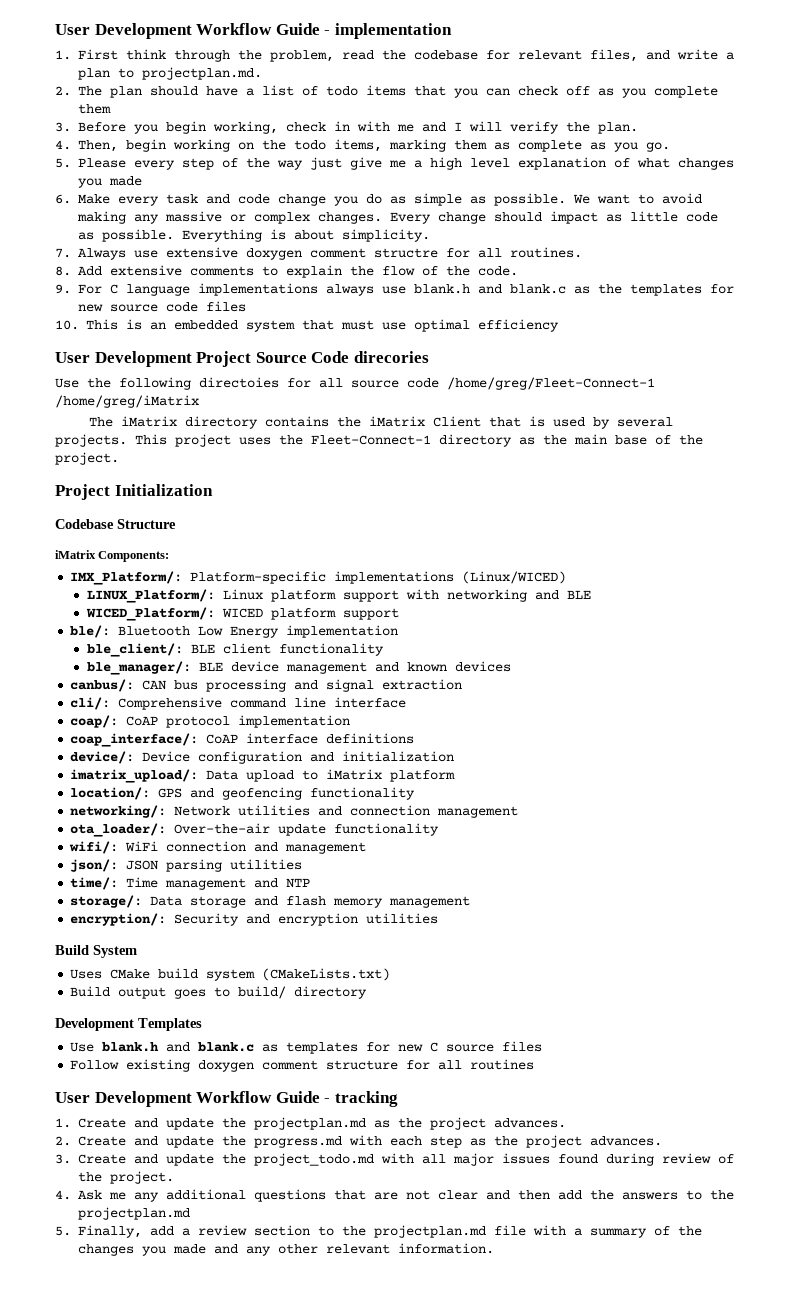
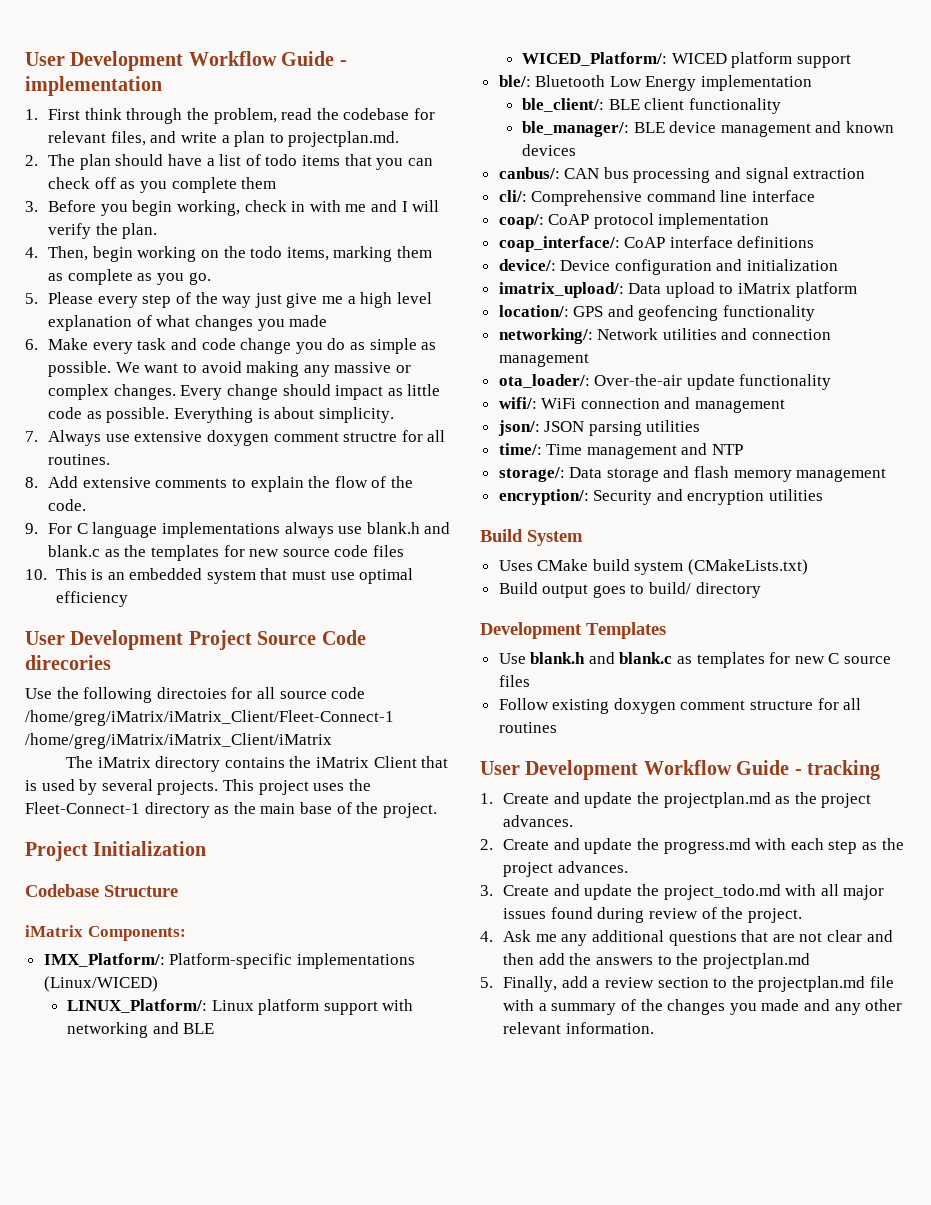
- Use the following directoies for all source code /home/greg/Fleet-Connect-1 /home/greg/iMatrix
+ Use the following directoies for all source code /home/greg/iMatrix/iMatrix_Client/Fleet-Connect-1 /home/greg/iMatrix/iMatrix_Client/iMatrix

